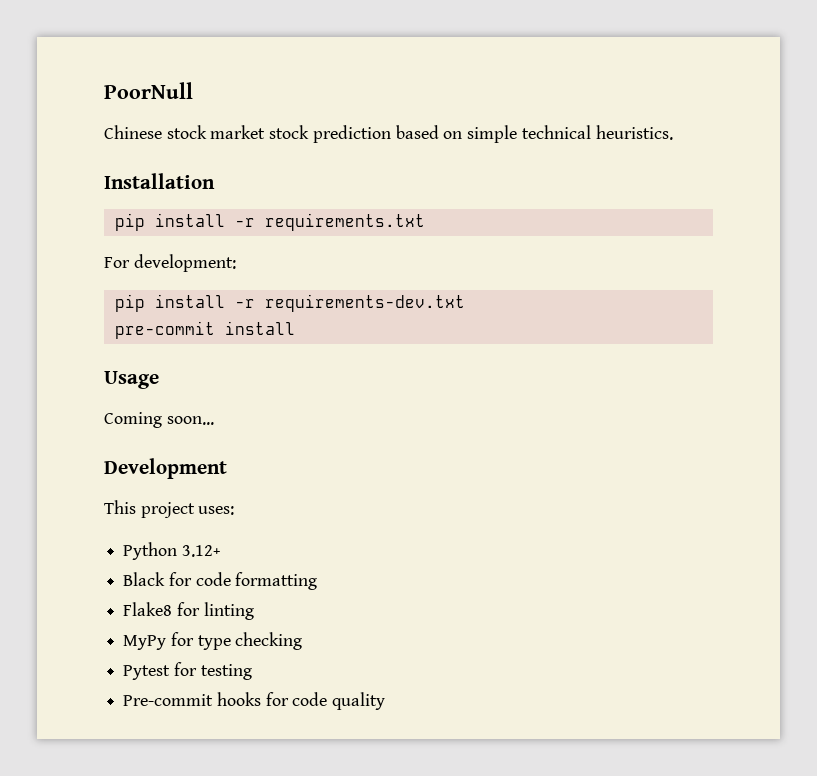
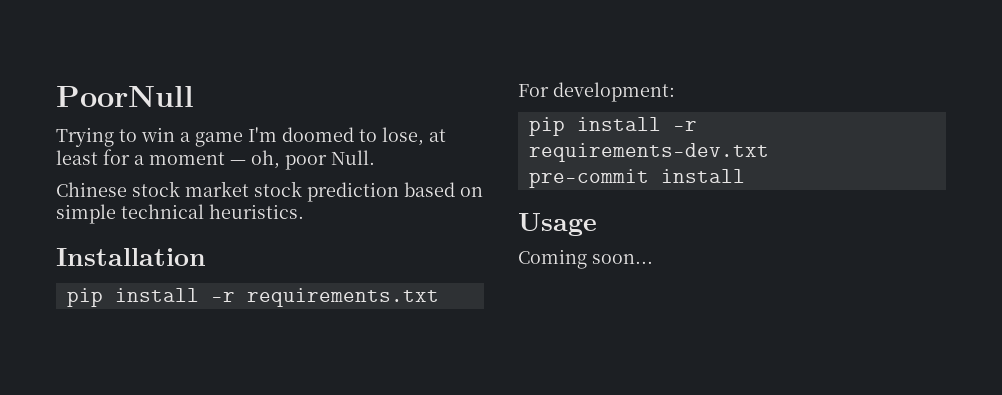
+ Trying to win a game I'm doomed to lose, at least for a moment — oh, poor Null.
- Development
- This project uses:
- Python 3.12+
- Black for code formatting
- Flake8 for linting
- MyPy for type checking
- Pytest for testing
- Pre-commit hooks for code quality

